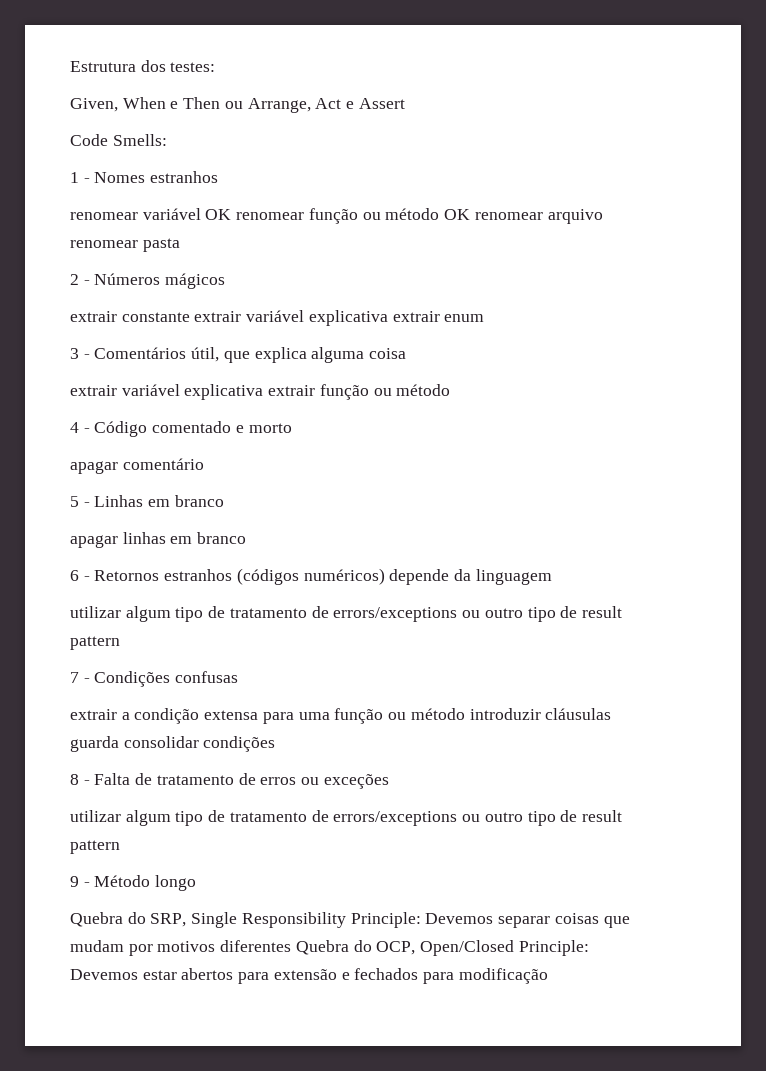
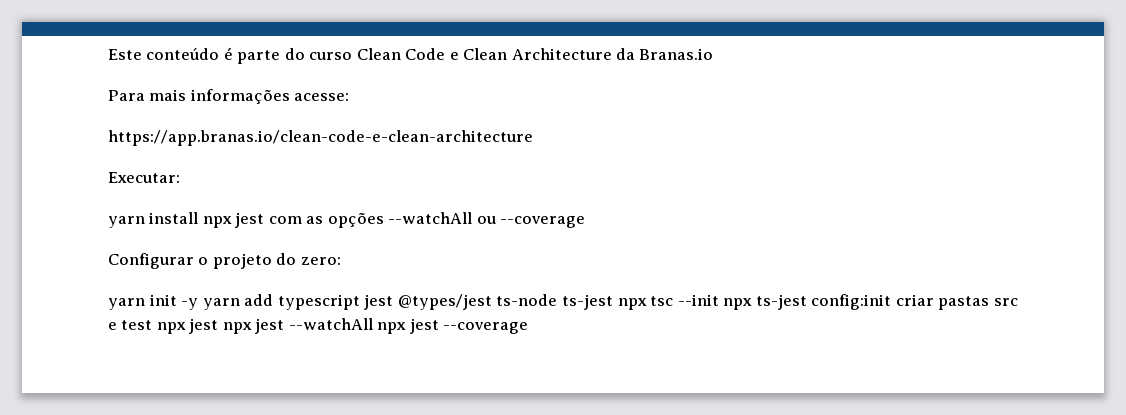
- Estrutura dos testes:
- Given, When e Then ou Arrange, Act e Assert
- Code Smells:
- 1 - Nomes estranhos
- renomear variável OK renomear função ou método OK renomear arquivo renomear pasta
- 2 - Números mágicos
- extrair constante extrair variável explicativa extrair enum
- 3 - Comentários útil, que explica alguma coisa
- extrair variável explicativa extrair função ou método
- 4 - Código comentado e morto
- apagar comentário
- 5 - Linhas em branco
- apagar linhas em branco
- 6 - Retornos estranhos (códigos numéricos) depende da linguagem
- utilizar algum tipo de tratamento de errors/exceptions ou outro tipo de result pattern
- 7 - Condições confusas
- extrair a condição extensa para uma função ou método introduzir cláusulas guarda consolidar condições
- 8 - Falta de tratamento de erros ou exceções
- utilizar algum tipo de tratamento de errors/exceptions ou outro tipo de result pattern
- 9 - Método longo
- Quebra do SRP, Single Responsibility Principle: Devemos separar coisas que mudam por motivos diferentes Quebra do OCP, Open/Closed Principle: Devemos estar abertos para extensão e fechados para modificação
+ Este conteúdo é parte do curso Clean Code e Clean Architecture da Branas.io
+ Para mais informações acesse:
+ https://app.branas.io/clean-code-e-clean-architecture
+ Executar:
+ yarn install npx jest com as opções --watchAll ou --coverage
+ Configurar o projeto do zero:
+ yarn init -y yarn add typescript jest @types/jest ts-node ts-jest npx tsc --init npx ts-jest config:init criar pastas src e test npx jest npx jest --watchAll npx jest --coverage

